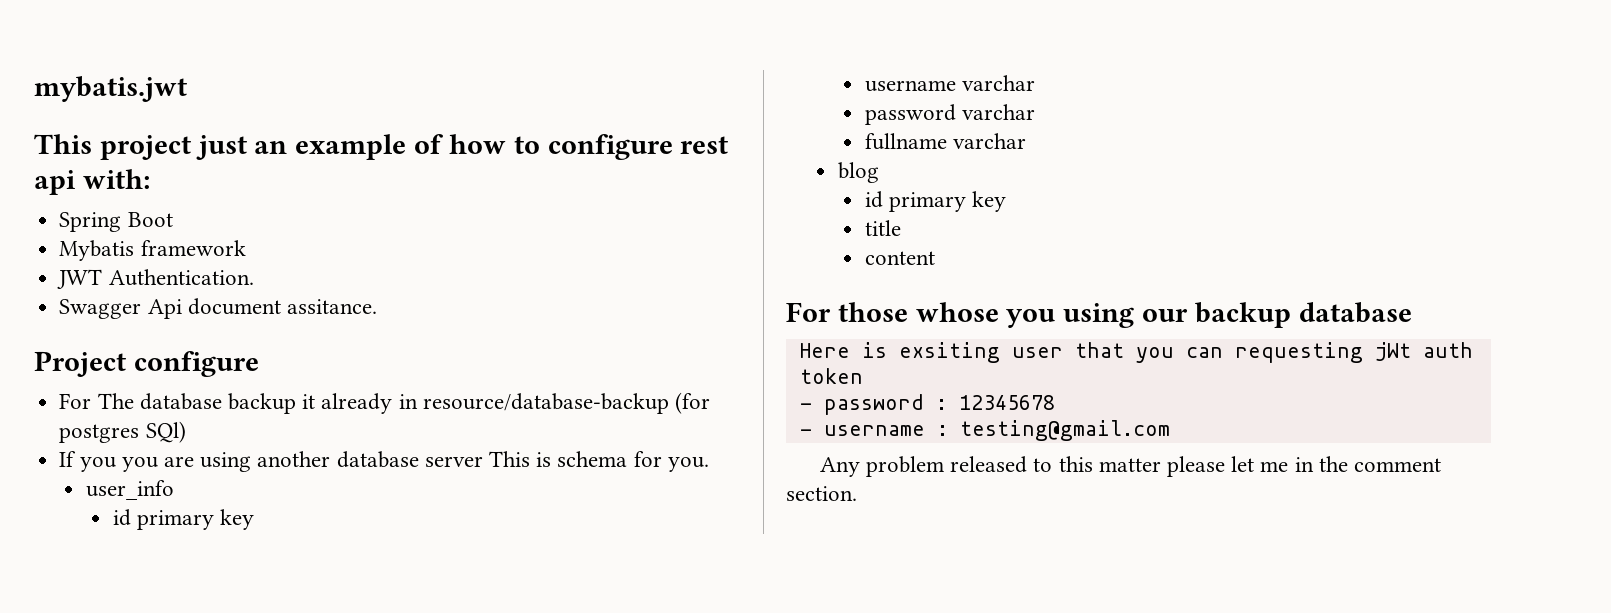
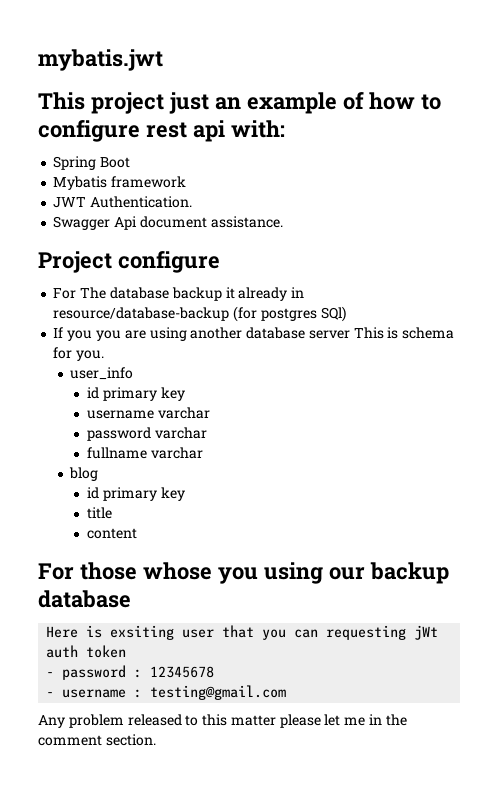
- Swagger Api document assitance.
+ Swagger Api document assistance.

